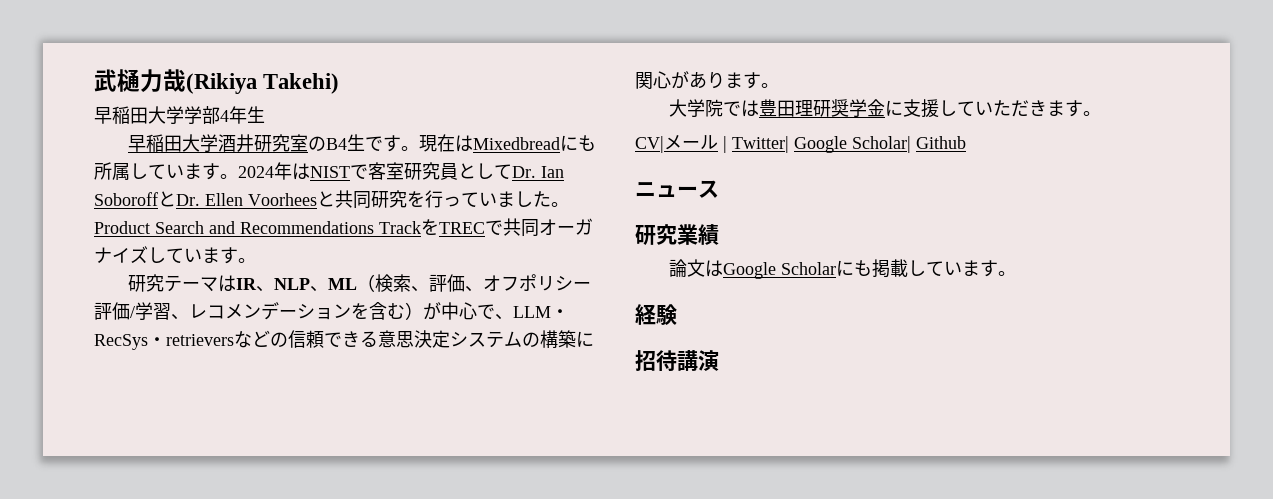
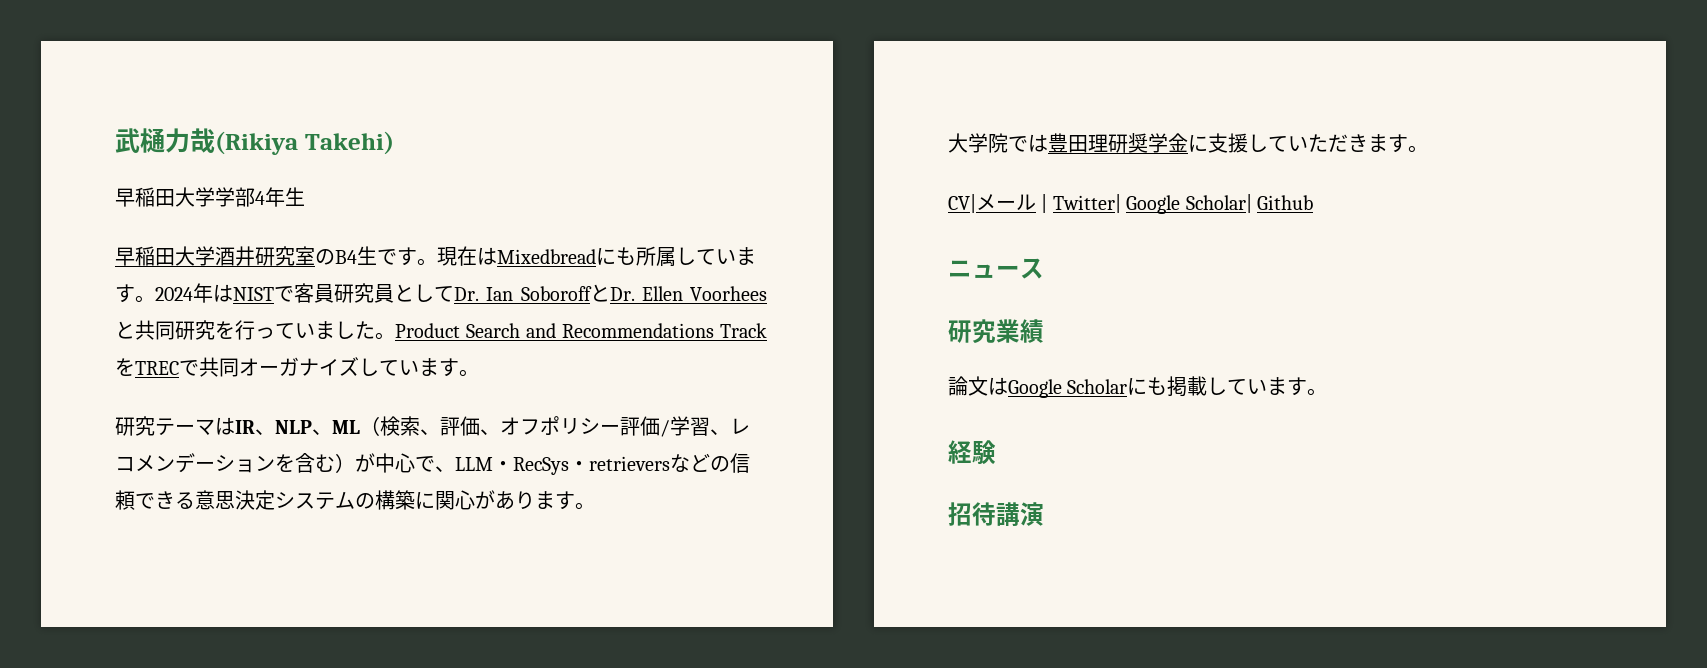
- 2024年はNISTで客室研究員としてDr. Ian SoboroffとDr. Ellen Voorheesと共同研究を行っていました。
+ 2024年はNISTで客員研究員としてDr. Ian SoboroffとDr. Ellen Voorheesと共同研究を行っていました。

